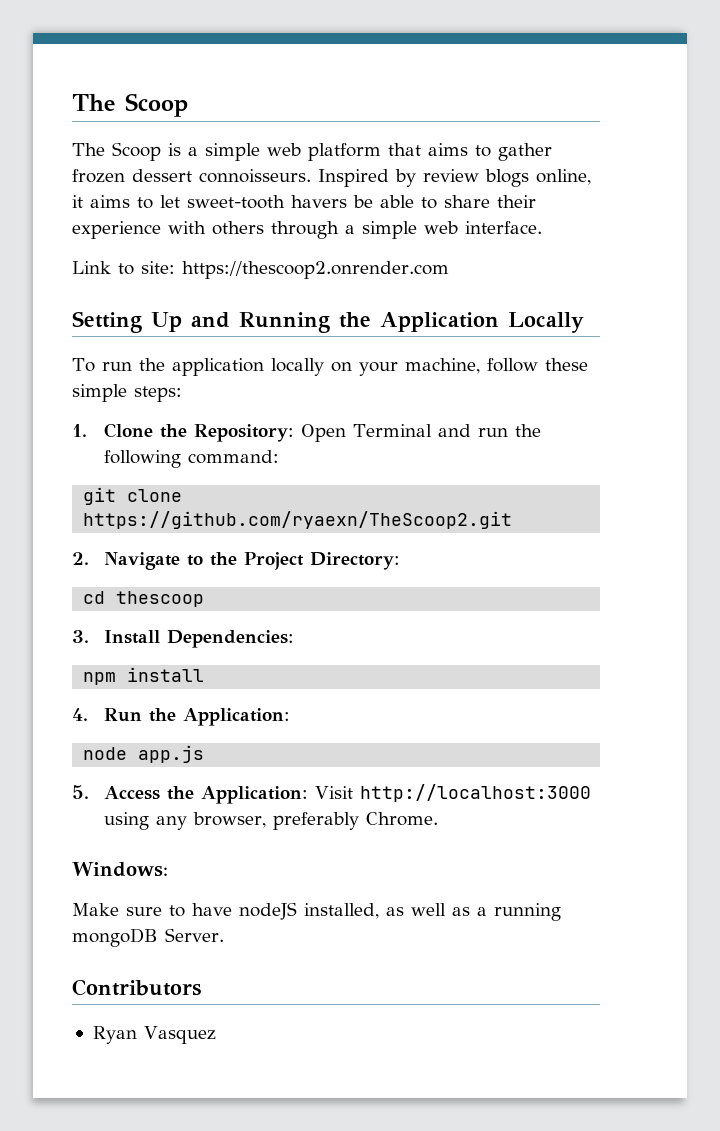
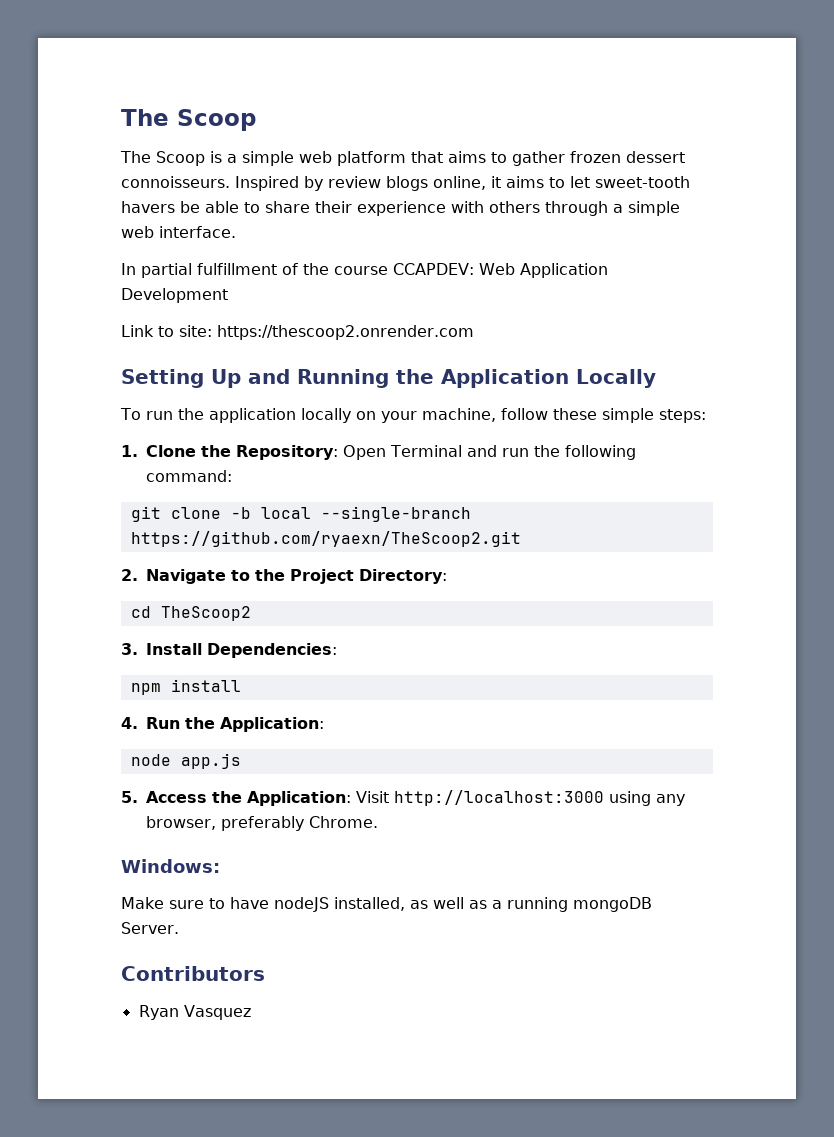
+ In partial fulfillment of the course CCAPDEV: Web Application Development
- git clone https://github.com/ryaexn/TheScoop2.git
+ git clone -b local --single-branch https://github.com/ryaexn/TheScoop2.git
- cd thescoop
+ cd TheScoop2

